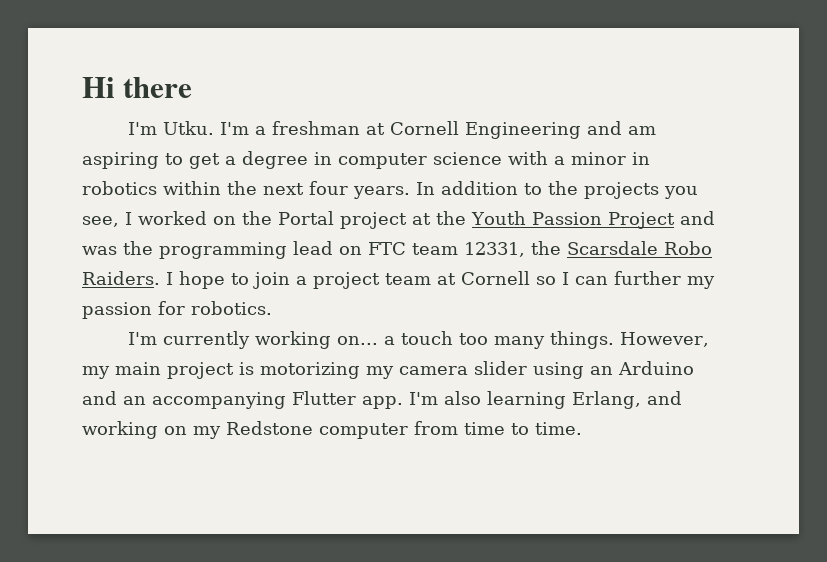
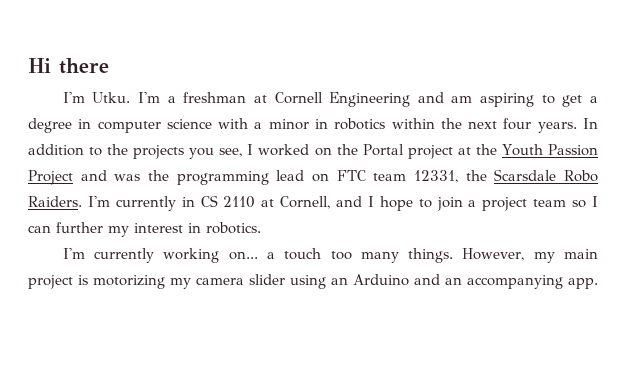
- I hope to join a project team at Cornell so I can further my passion for robotics.
+ I'm currently in CS 2110 at Cornell, and I hope to join a project team so I can further my interest in robotics.
- However, my main project is motorizing my camera slider using an Arduino and an accompanying Flutter app. I'm also learning Erlang, and working on my Redstone computer from time to time.
+ However, my main project is motorizing my camera slider using an Arduino and an accompanying app.

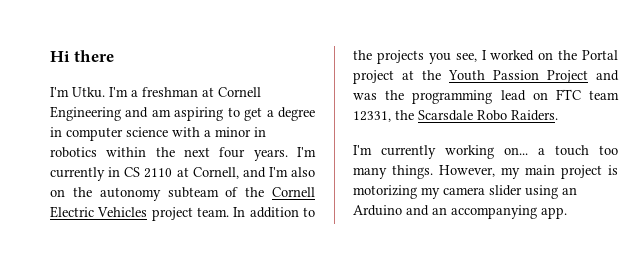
+ I'm currently in CS 2110 at Cornell, and I'm also on the autonomy subteam of the Cornell Electric Vehicles project team.
- I'm currently in CS 2110 at Cornell, and I hope to join a project team so I can further my interest in robotics.

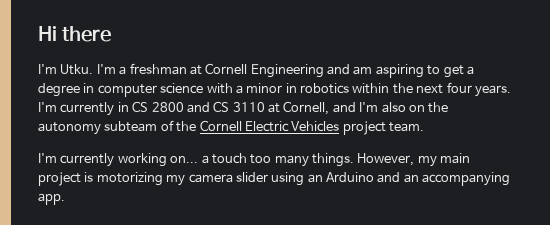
- I'm currently in CS 2110 at Cornell, and I'm also on the autonomy subteam of the Cornell Electric Vehicles project team. In addition to the projects you see, I worked on the Portal project at the Youth Passion Project and was the programming lead on FTC team 12331, the Scarsdale Robo Raiders.
+ I'm currently in CS 2800 and CS 3110 at Cornell, and I'm also on the autonomy subteam of the Cornell Electric Vehicles project team.

